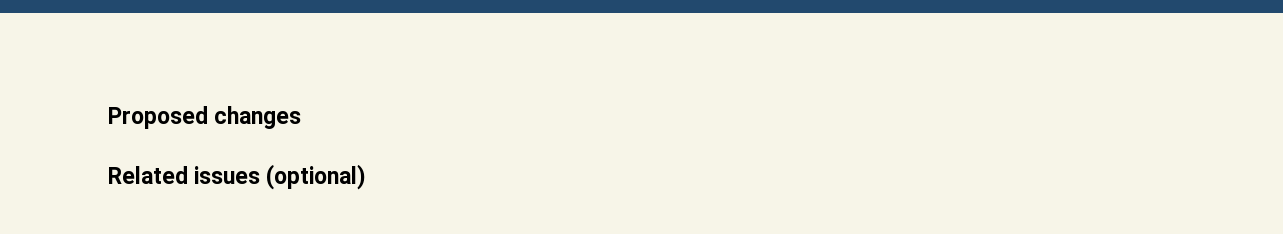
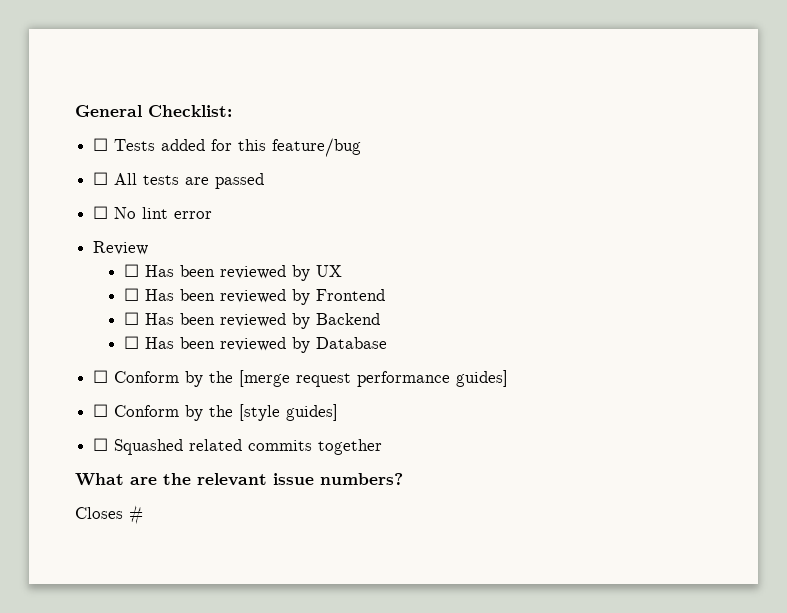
- Proposed changes
- Related issues (optional)
+ General Checklist:
+ ☐ Tests added for this feature/bug
+ ☐ All tests are passed
+ ☐ No lint error
+ Review
+ ☐ Has been reviewed by UX
+ ☐ Has been reviewed by Frontend
+ ☐ Has been reviewed by Backend
+ ☐ Has been reviewed by Database
+ ☐ Conform by the [merge request performance guides]
+ ☐ Conform by the [style guides]
+ ☐ Squashed related commits together
+ What are the relevant issue numbers?
+ Closes #

